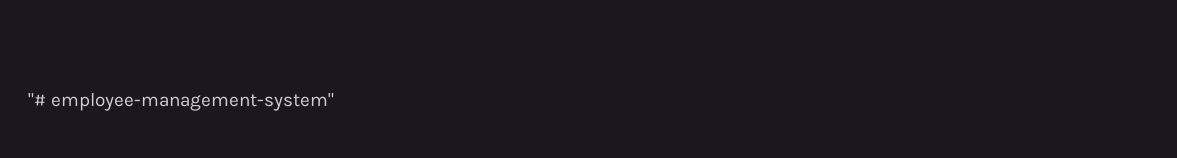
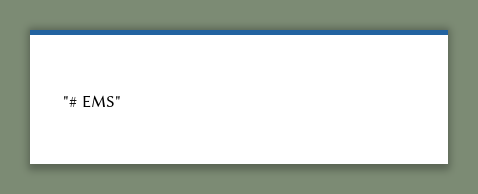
- "# employee-management-system"
+ "# EMS"

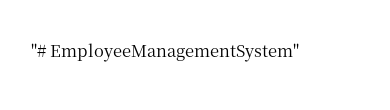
- "# EMS"
+ "# EmployeeManagementSystem"

